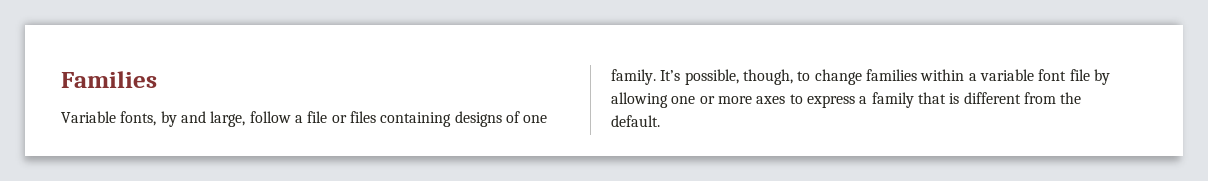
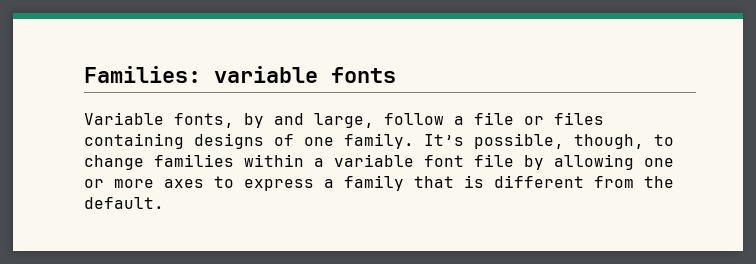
- Families
+ Families: variable fonts

